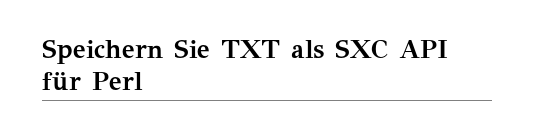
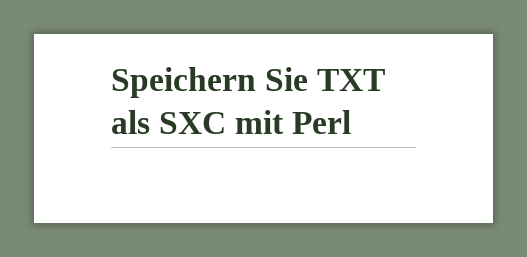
- Speichern Sie TXT als SXC API für Perl
+ Speichern Sie TXT als SXC mit Perl

